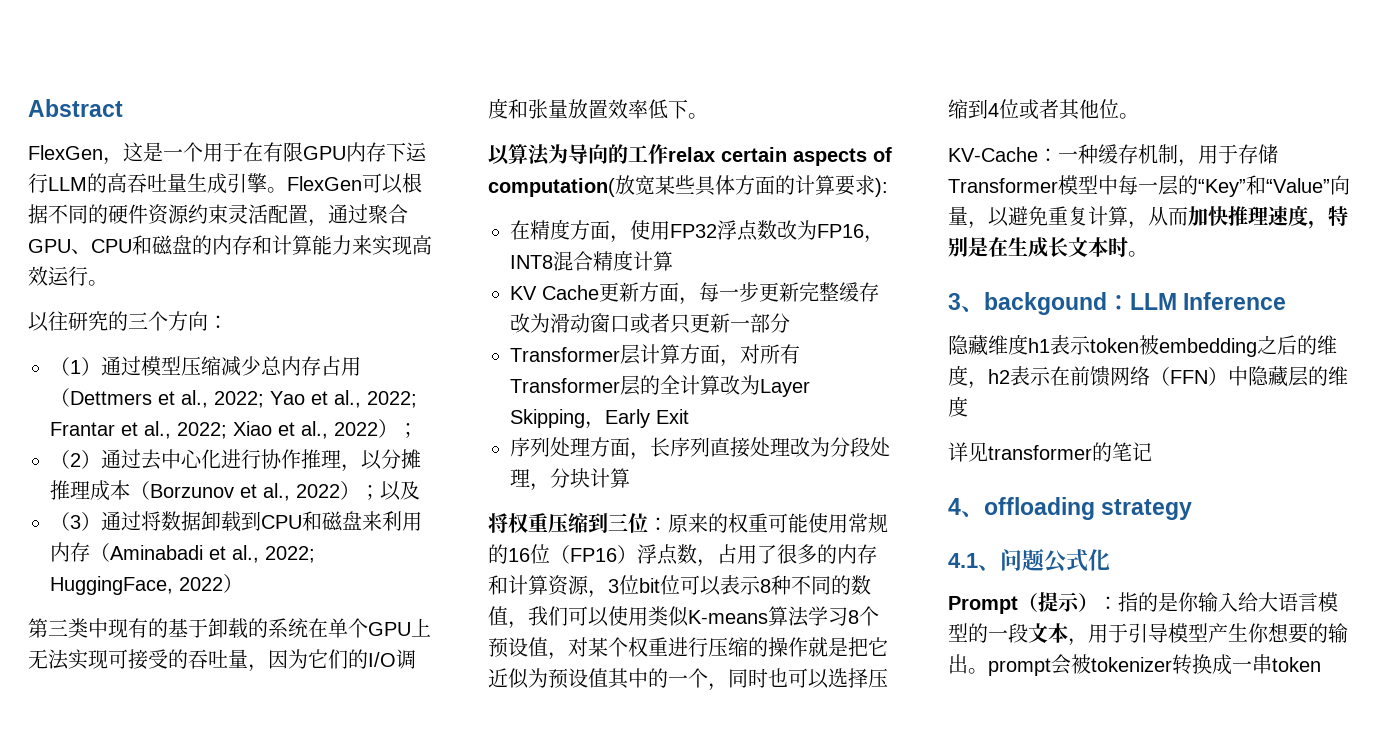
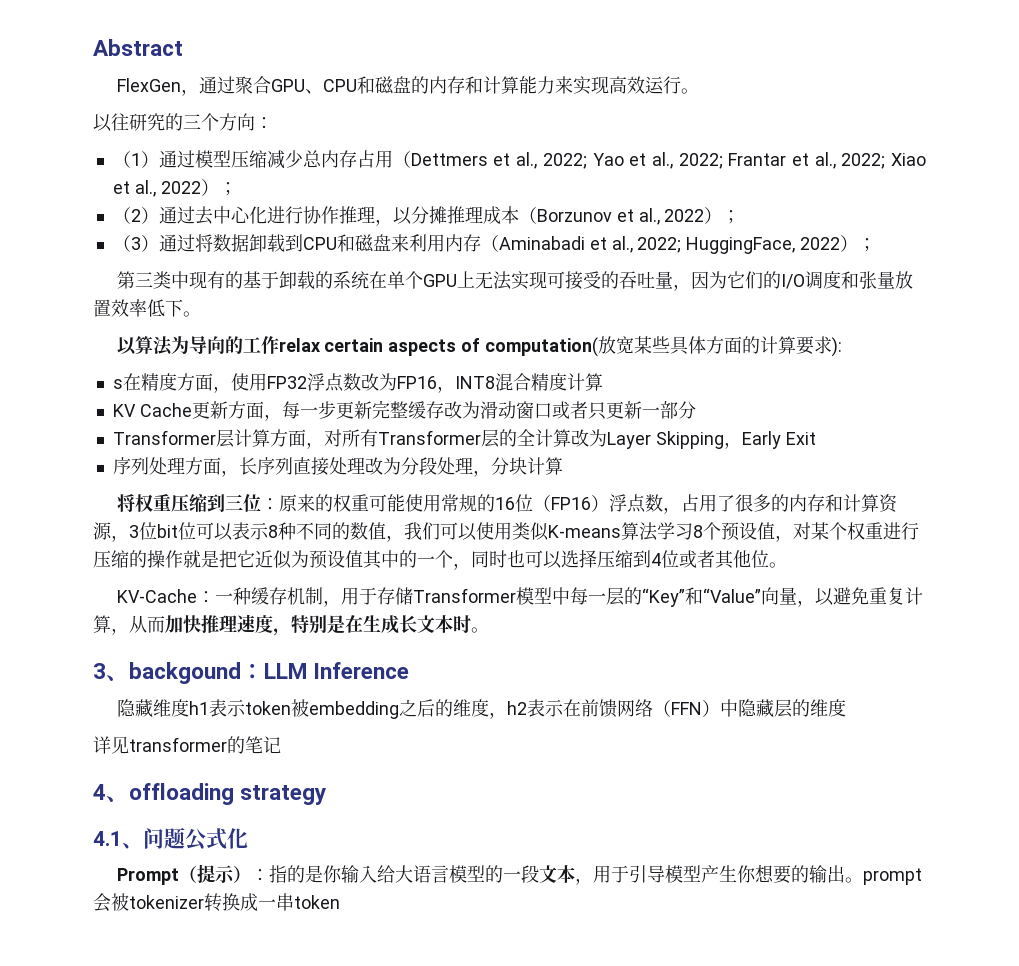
- FlexGen，这是一个用于在有限GPU内存下运行LLM的高吞吐量生成引擎。FlexGen可以根据不同的硬件资源约束灵活配置，通过聚合GPU、CPU和磁盘的内存和计算能力来实现高效运行。
+ FlexGen，通过聚合GPU、CPU和磁盘的内存和计算能力来实现高效运行。
- （2）通过去中心化进行协作推理，以分摊推理成本（Borzunov et al., 2022）；以及
+ （2）通过去中心化进行协作推理，以分摊推理成本（Borzunov et al., 2022）；
- （3）通过将数据卸载到CPU和磁盘来利用内存（Aminabadi et al., 2022; HuggingFace, 2022）
+ （3）通过将数据卸载到CPU和磁盘来利用内存（Aminabadi et al., 2022; HuggingFace, 2022）；
- 在精度方面，使用FP32浮点数改为FP16，INT8混合精度计算
+ s在精度方面，使用FP32浮点数改为FP16，INT8混合精度计算

